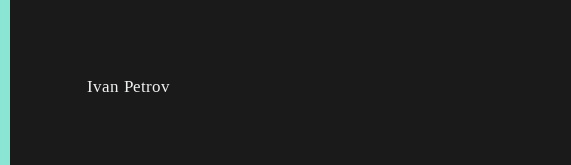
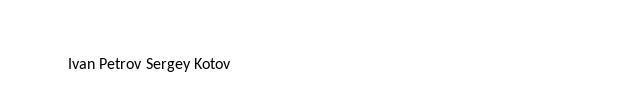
- Ivan Petrov
+ Ivan Petrov Sergey Kotov

